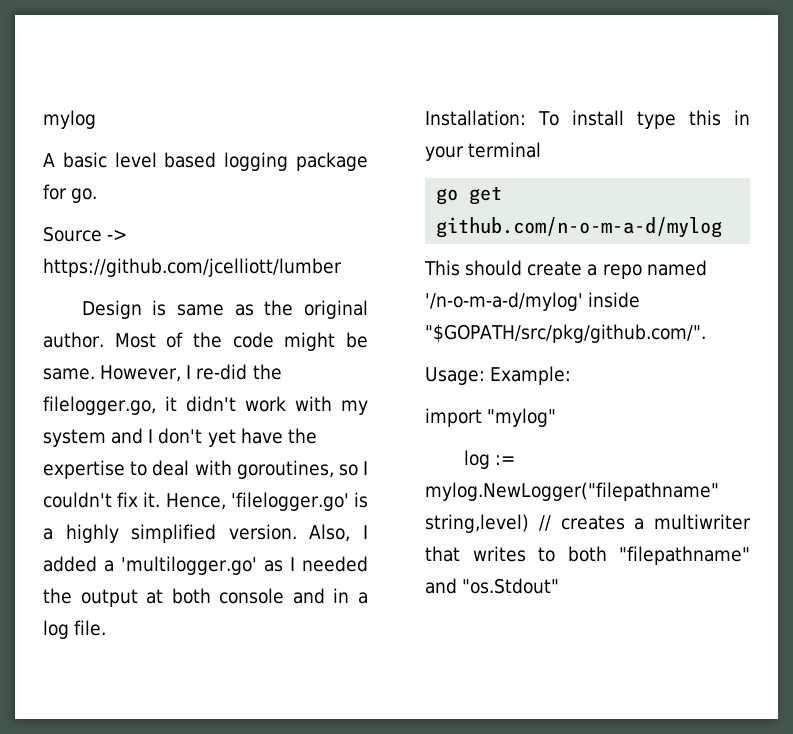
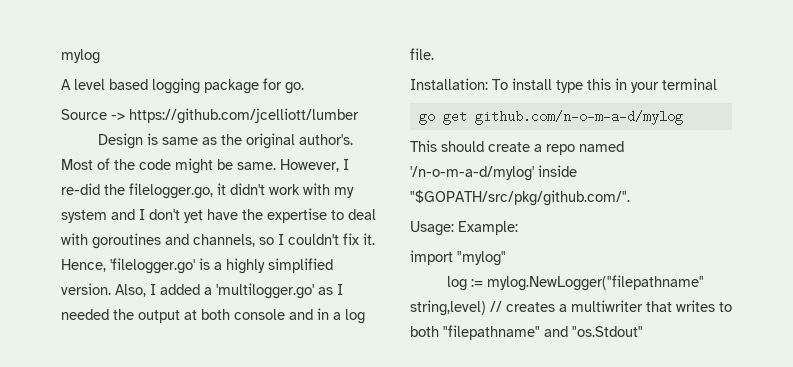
- A basic level based logging package for go.
+ A level based logging package for go.
- Design is same as the original author.
+ Design is same as the original author's.
- However, I re-did the filelogger.go, it didn't work with my system and I don't yet have the expertise to deal with goroutines, so I couldn't fix it.
+ However, I re-did the filelogger.go, it didn't work with my system and I don't yet have the expertise to deal with goroutines and channels, so I couldn't fix it.

